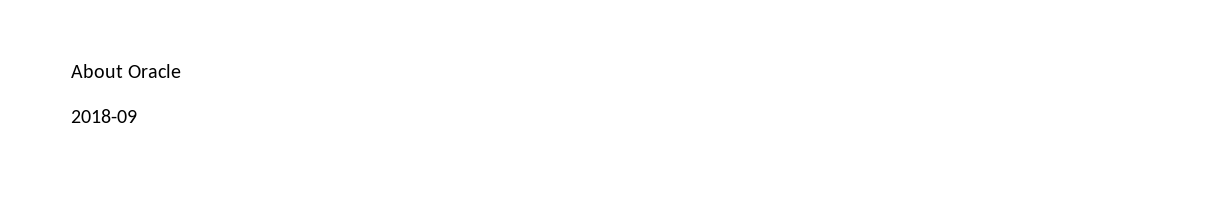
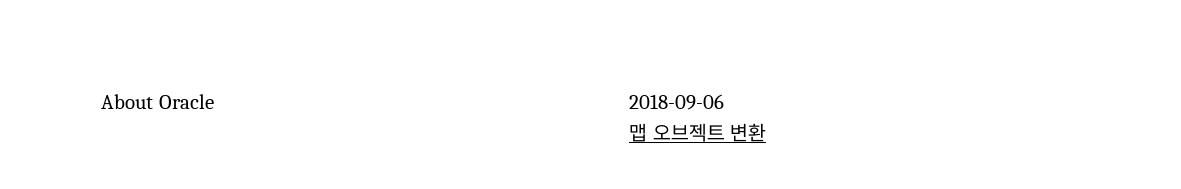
- 2018-09
+ 2018-09-06
+ 맵 오브젝트 변환

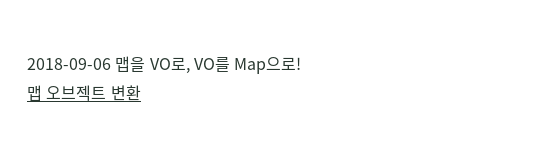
- About Oracle
- 2018-09-06
+ 2018-09-06 맵을 VO로, VO를 Map으로!

